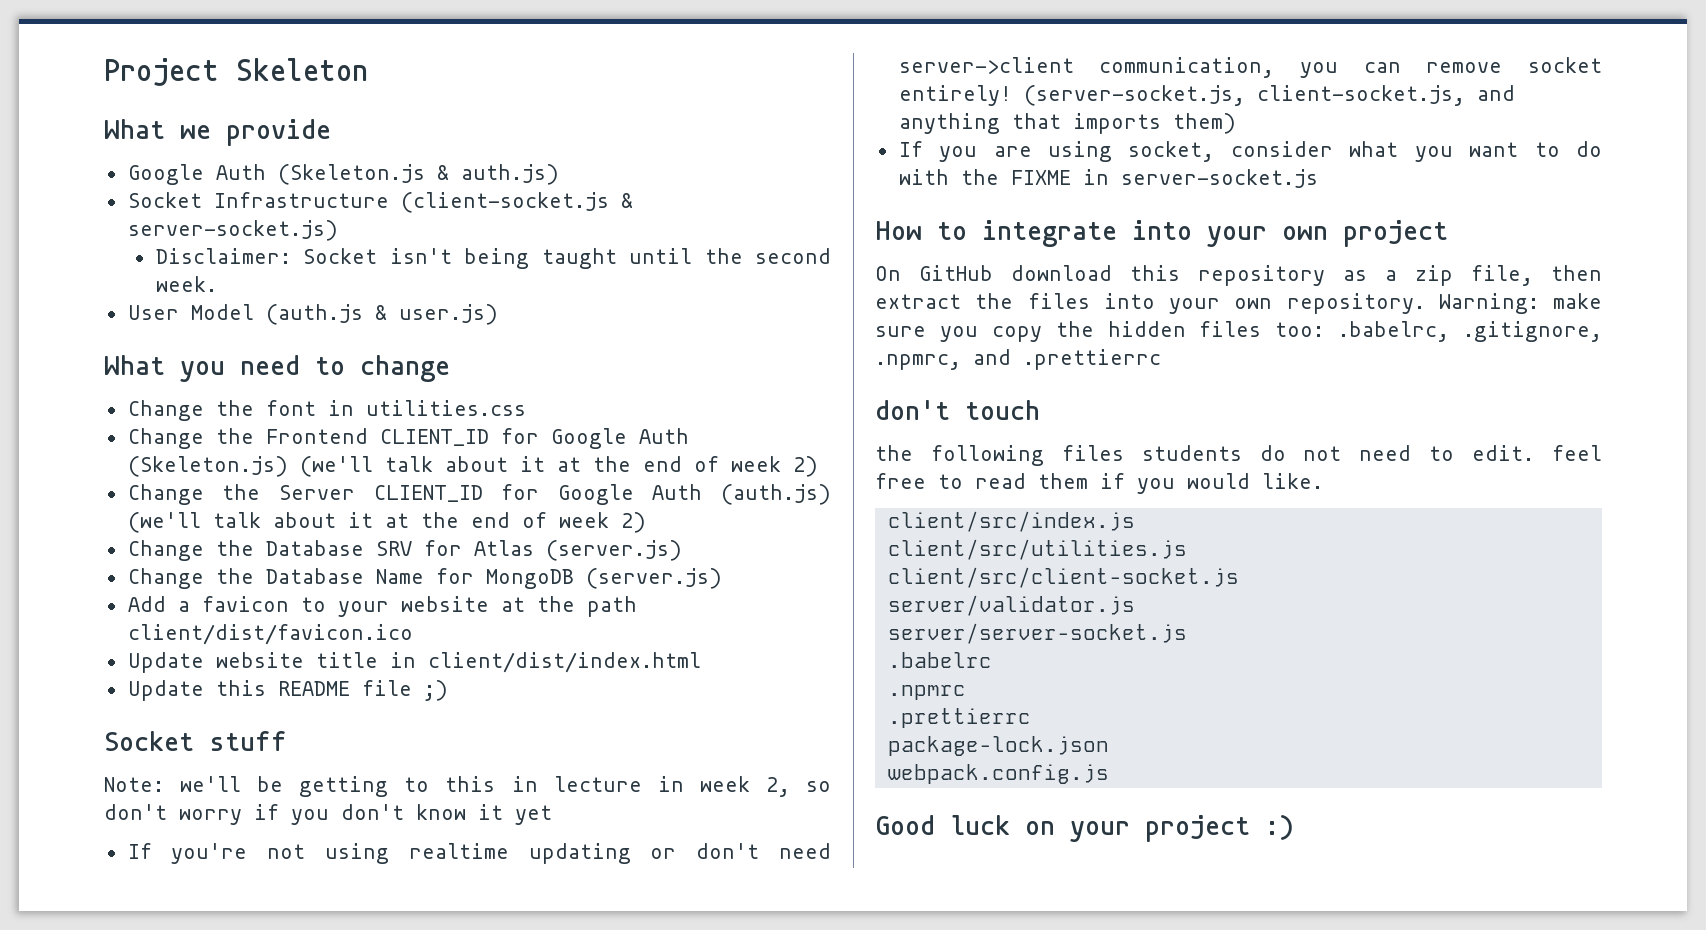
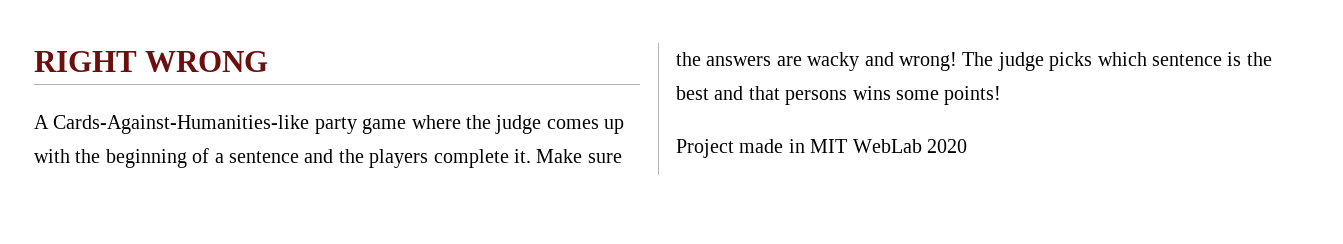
- Project Skeleton
- What we provide
- Google Auth (Skeleton.js & auth.js)
- Socket Infrastructure (client-socket.js & server-socket.js)
- Disclaimer: Socket isn't being taught until the second week.
- User Model (auth.js & user.js)
- What you need to change
- Change the font in utilities.css
- Change the Frontend CLIENT_ID for Google Auth (Skeleton.js) (we'll talk about it at the end of week 2)
- Change the Server CLIENT_ID for Google Auth (auth.js) (we'll talk about it at the end of week 2)
- Change the Database SRV for Atlas (server.js)
- Change the Database Name for MongoDB (server.js)
- Add a favicon to your website at the path client/dist/favicon.ico
- Update website title in client/dist/index.html
- Update this README file ;)
- Socket stuff
- Note: we'll be getting to this in lecture in week 2, so don't worry if you don't know it yet
- If you're not using realtime updating or don't need server->client communication, you can remove socket entirely! (server-socket.js, client-socket.js, and anything that imports them)
- If you are using socket, consider what you want to do with the FIXME in server-socket.js
- How to integrate into your own project
- On GitHub download this repository as a zip file, then extract the files into your own repository. Warning: make sure you copy the hidden files too: .babelrc, .gitignore, .npmrc, and .prettierrc
- don't touch
- the following files students do not need to edit. feel free to read them if you would like.
- client/src/index.js
- client/src/utilities.js
- client/src/client-socket.js
- server/validator.js
- server/server-socket.js
- .babelrc
- .npmrc
- .prettierrc
- package-lock.json
- webpack.config.js
- Good luck on your project :)
+ RIGHT WRONG
+ A Cards-Against-Humanities-like party game where the judge comes up with the beginning of a sentence and the players complete it. Make sure the answers are wacky and wrong! The judge picks which sentence is the best and that persons wins some points!
+ Project made in MIT WebLab 2020

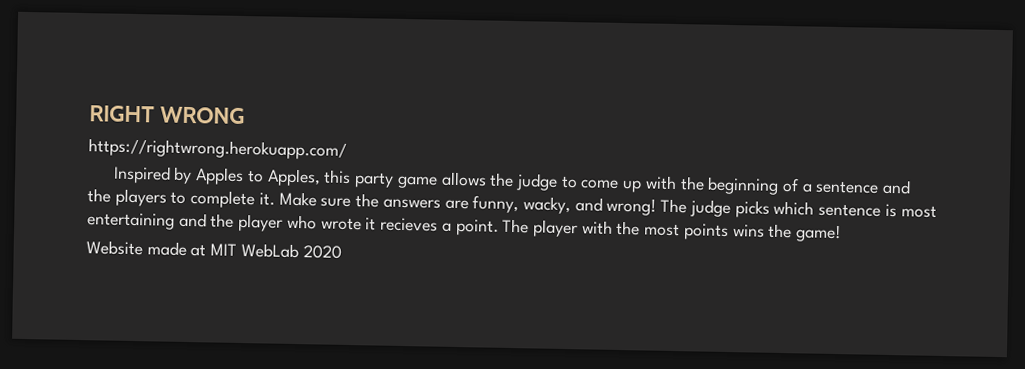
- A Cards-Against-Humanities-like party game where the judge comes up with the beginning of a sentence and the players complete it.
+ https://rightwrong.herokuapp.com/
+ Inspired by Apples to Apples, this party game allows the judge to come up with the beginning of a sentence and the players to complete it.
- Make sure the answers are wacky and wrong!
+ Make sure the answers are funny, wacky, and wrong!
- The judge picks which sentence is the best and that persons wins some points!
- Project made in MIT WebLab 2020
+ The judge picks which sentence is most entertaining and the player who wrote it recieves a point. The player with the most points wins the game!
+ Website made at MIT WebLab 2020

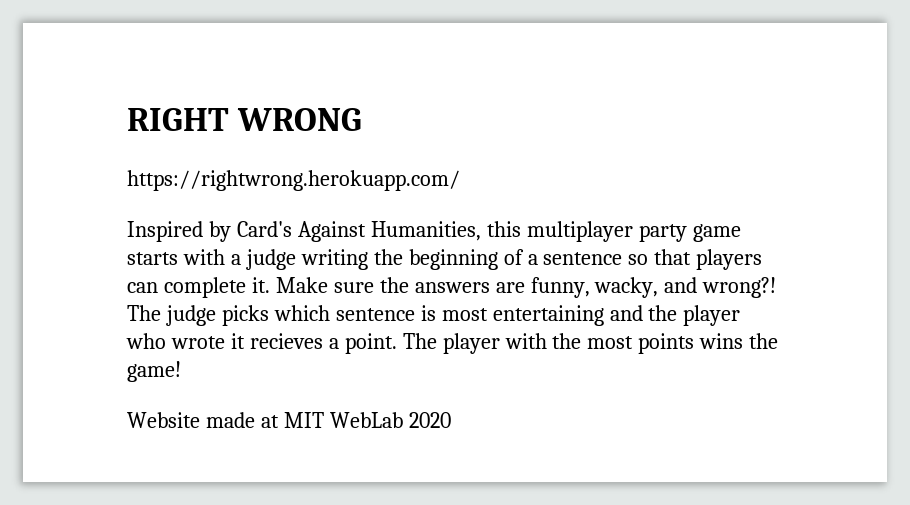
- Inspired by Apples to Apples, this party game allows the judge to come up with the beginning of a sentence and the players to complete it.
+ Inspired by Card's Against Humanities, this multiplayer party game starts with a judge writing the beginning of a sentence so that players can complete it.
- Make sure the answers are funny, wacky, and wrong!
+ Make sure the answers are funny, wacky, and wrong?!

